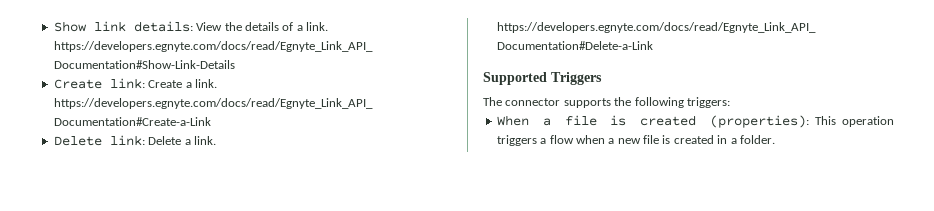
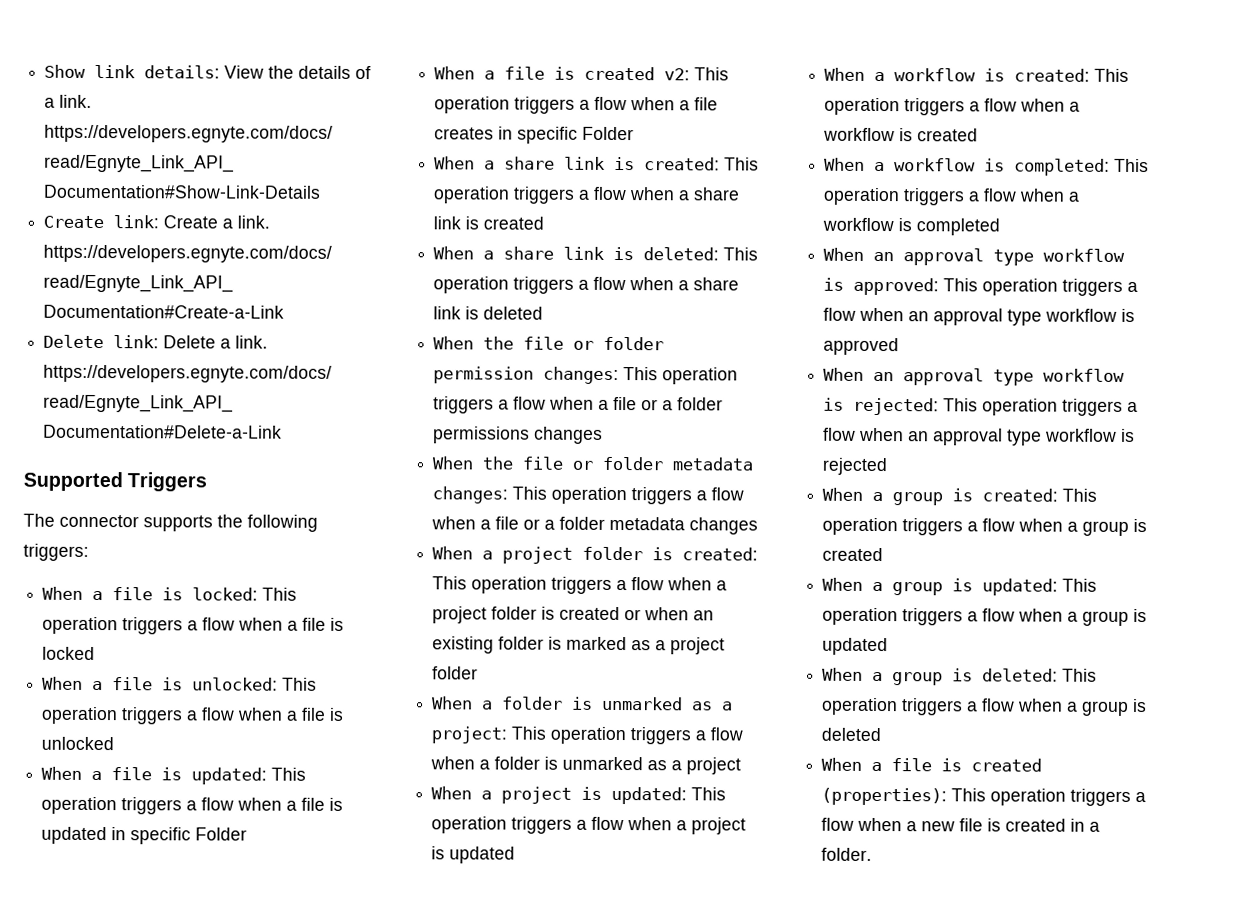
+ When a file is locked: This operation triggers a flow when a file is locked
+ When a file is unlocked: This operation triggers a flow when a file is unlocked
+ When a file is updated: This operation triggers a flow when a file is updated in specific Folder
+ When a file is created v2: This operation triggers a flow when a file creates in specific Folder
+ When a share link is created: This operation triggers a flow when a share link is created
+ When a share link is deleted: This operation triggers a flow when a share link is deleted
+ When the file or folder permission changes: This operation triggers a flow when a file or a folder permissions changes
+ When the file or folder metadata changes: This operation triggers a flow when a file or a folder metadata changes
+ When a project folder is created: This operation triggers a flow when a project folder is created or when an existing folder is marked as a project folder
+ When a folder is unmarked as a project: This operation triggers a flow when a folder is unmarked as a project
+ When a project is updated: This operation triggers a flow when a project is updated
+ When a workflow is created: This operation triggers a flow when a workflow is created
+ When a workflow is completed: This operation triggers a flow when a workflow is completed
+ When an approval type workflow is approved: This operation triggers a flow when an approval type workflow is approved
+ When an approval type workflow is rejected: This operation triggers a flow when an approval type workflow is rejected
+ When a group is created: This operation triggers a flow when a group is created
+ When a group is updated: This operation triggers a flow when a group is updated
+ When a group is deleted: This operation triggers a flow when a group is deleted

